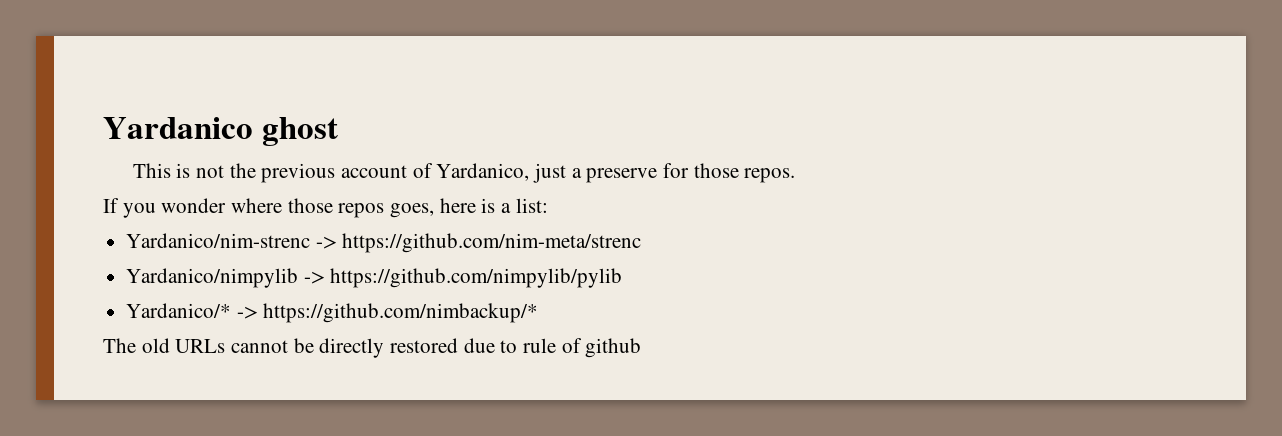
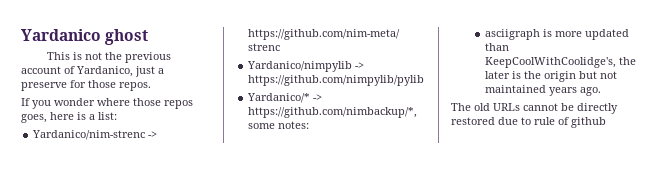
- Yardanico/* -> https://github.com/nimbackup/*
+ Yardanico/* -> https://github.com/nimbackup/*, some notes:
+ asciigraph is more updated than KeepCoolWithCoolidge's, the later is the origin but not maintained years ago.

